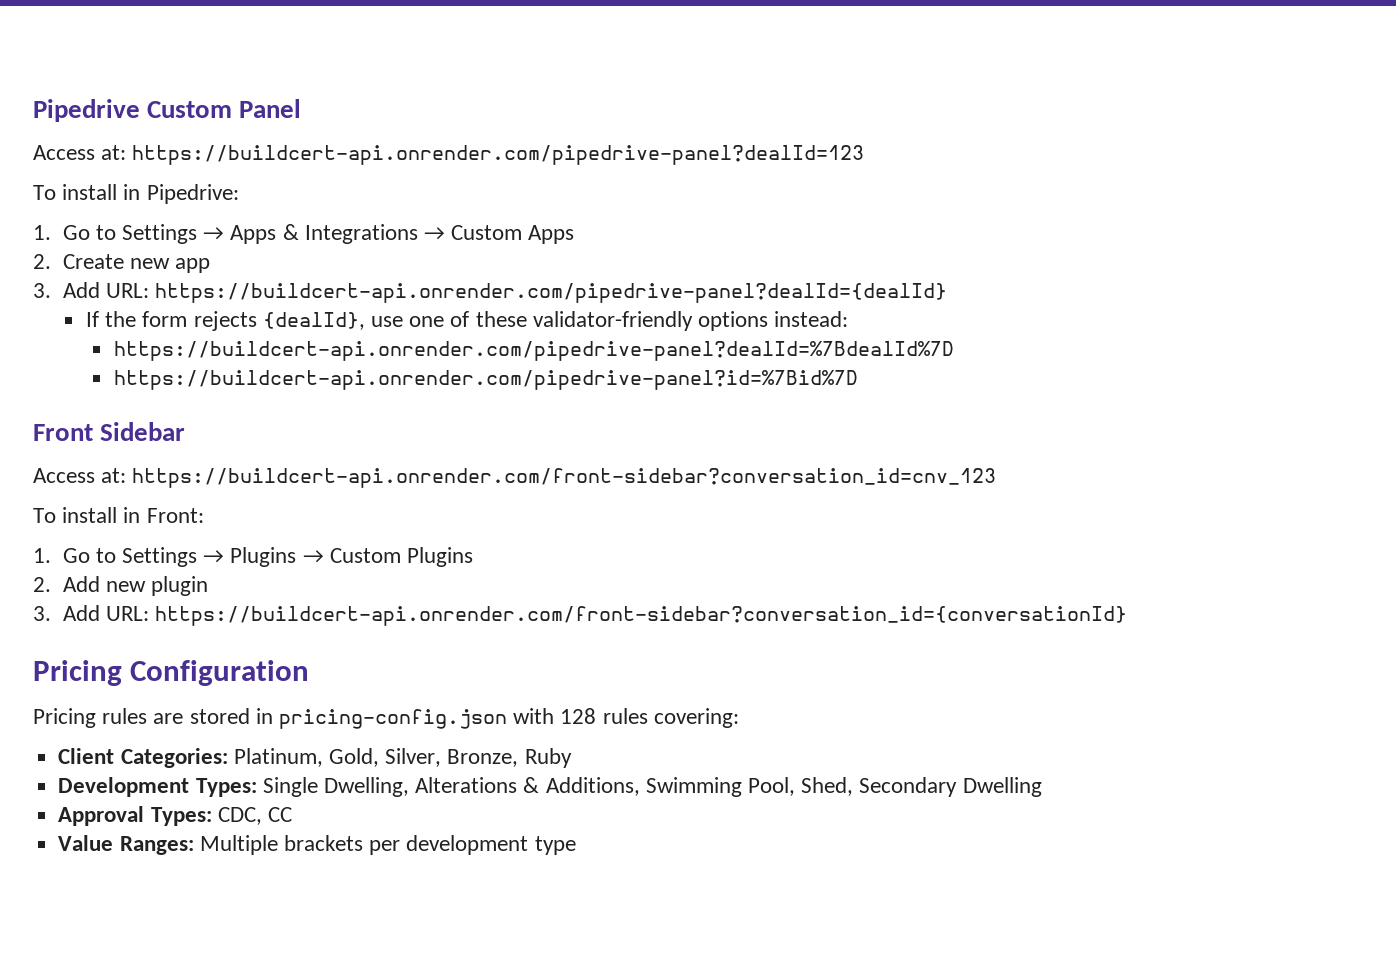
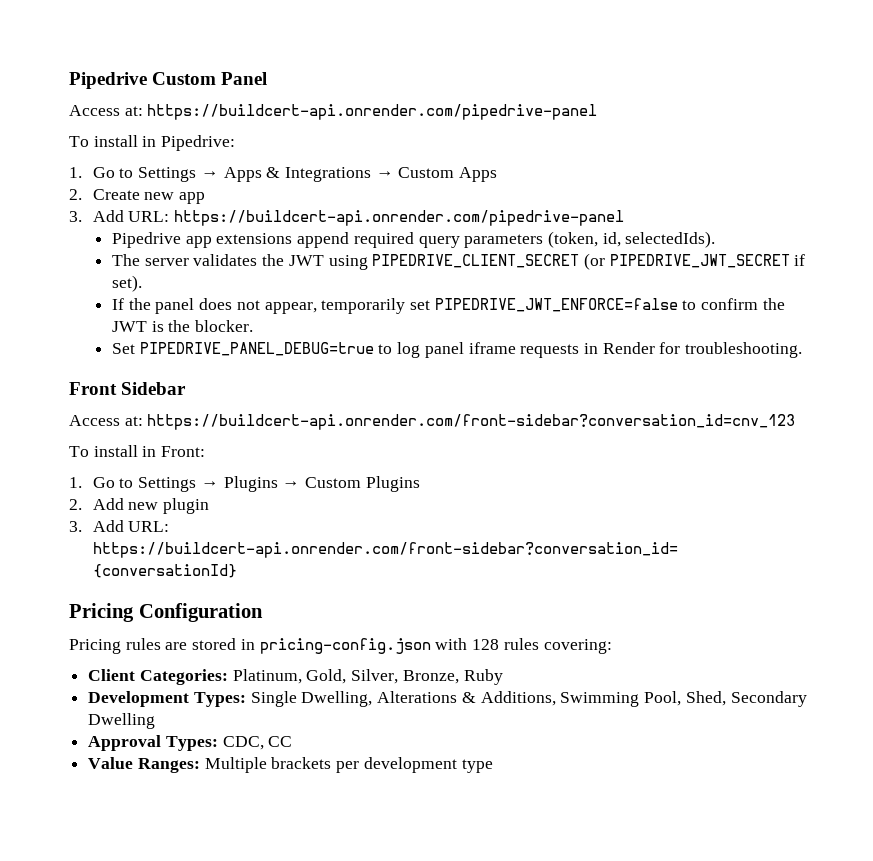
- Access at: https://buildcert-api.onrender.com/pipedrive-panel?dealId=123
+ Access at: https://buildcert-api.onrender.com/pipedrive-panel
- 3. Add URL: https://buildcert-api.onrender.com/pipedrive-panel?dealId={dealId}
- If the form rejects {dealId}, use one of these validator-friendly options instead:
- https://buildcert-api.onrender.com/pipedrive-panel?dealId=%7BdealId%7D
- https://buildcert-api.onrender.com/pipedrive-panel?id=%7Bid%7D
+ 3. Add URL: https://buildcert-api.onrender.com/pipedrive-panel
+ Pipedrive app extensions append required query parameters (token, id, selectedIds).
+ The server validates the JWT using PIPEDRIVE_CLIENT_SECRET (or PIPEDRIVE_JWT_SECRET if set).
+ If the panel does not appear, temporarily set PIPEDRIVE_JWT_ENFORCE=false to confirm the JWT is the blocker.
+ Set PIPEDRIVE_PANEL_DEBUG=true to log panel iframe requests in Render for troubleshooting.

